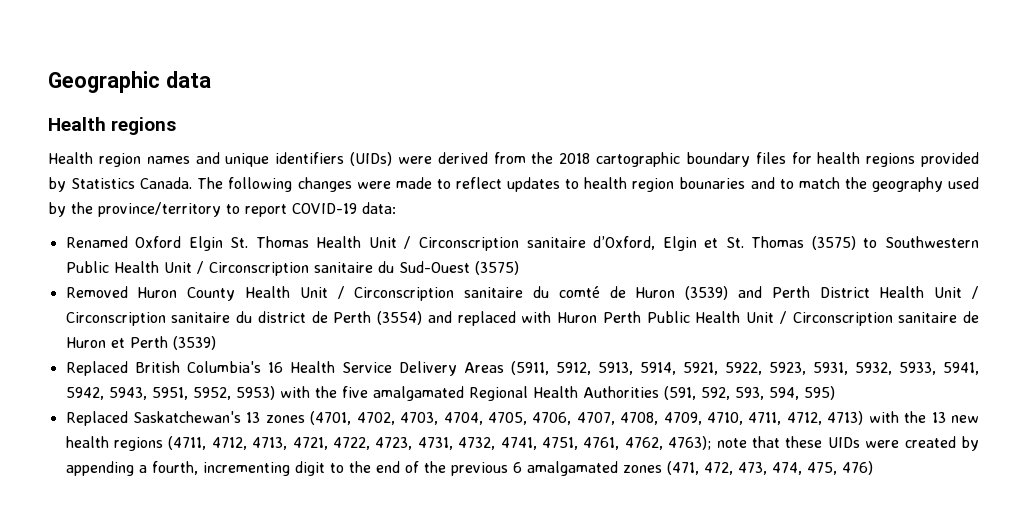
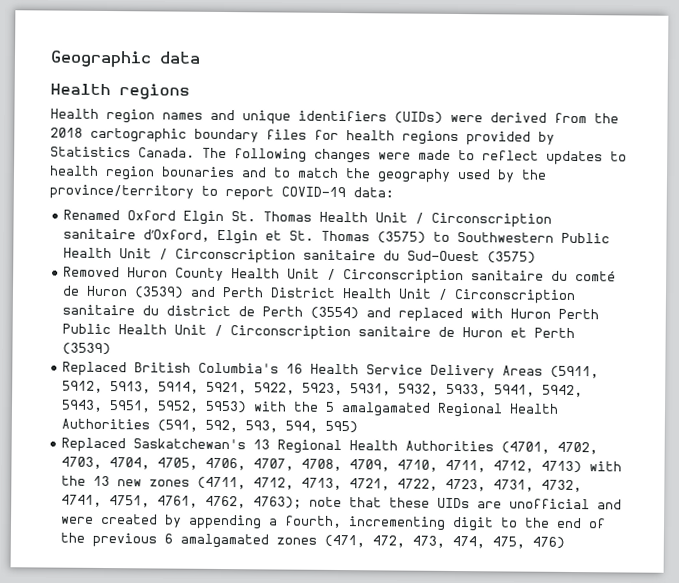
- Replaced British Columbia's 16 Health Service Delivery Areas (5911, 5912, 5913, 5914, 5921, 5922, 5923, 5931, 5932, 5933, 5941, 5942, 5943, 5951, 5952, 5953) with the five amalgamated Regional Health Authorities (591, 592, 593, 594, 595)
+ Replaced British Columbia's 16 Health Service Delivery Areas (5911, 5912, 5913, 5914, 5921, 5922, 5923, 5931, 5932, 5933, 5941, 5942, 5943, 5951, 5952, 5953) with the 5 amalgamated Regional Health Authorities (591, 592, 593, 594, 595)
- Replaced Saskatchewan's 13 zones (4701, 4702, 4703, 4704, 4705, 4706, 4707, 4708, 4709, 4710, 4711, 4712, 4713) with the 13 new health regions (4711, 4712, 4713, 4721, 4722, 4723, 4731, 4732, 4741, 4751, 4761, 4762, 4763); note that these UIDs were created by appending a fourth, incrementing digit to the end of the previous 6 amalgamated zones (471, 472, 473, 474, 475, 476)
+ Replaced Saskatchewan's 13 Regional Health Authorities (4701, 4702, 4703, 4704, 4705, 4706, 4707, 4708, 4709, 4710, 4711, 4712, 4713) with the 13 new zones (4711, 4712, 4713, 4721, 4722, 4723, 4731, 4732, 4741, 4751, 4761, 4762, 4763); note that these UIDs are unofficial and were created by appending a fourth, incrementing digit to the end of the previous 6 amalgamated zones (471, 472, 473, 474, 475, 476)

